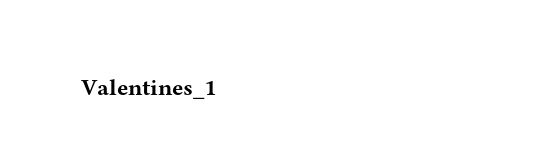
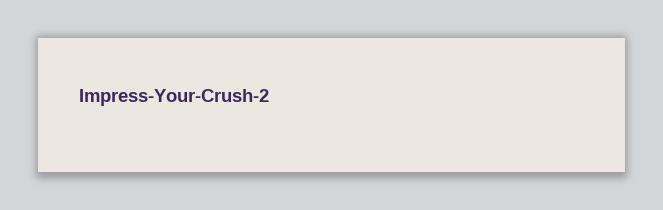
- Valentines_1
+ Impress-Your-Crush-2

